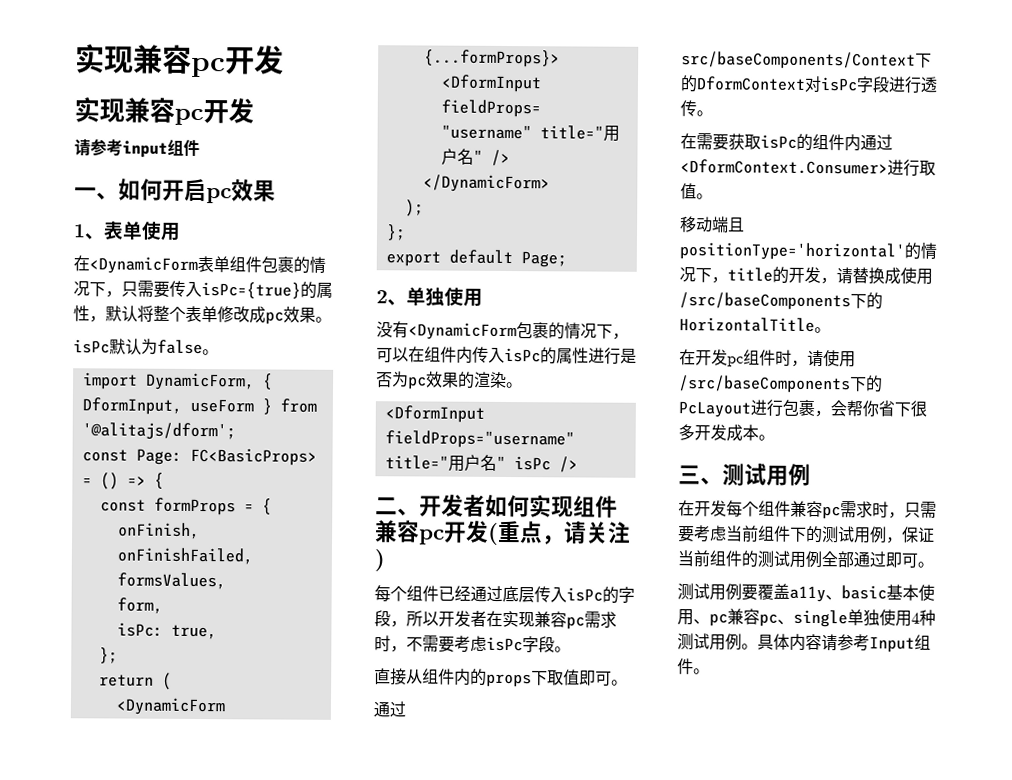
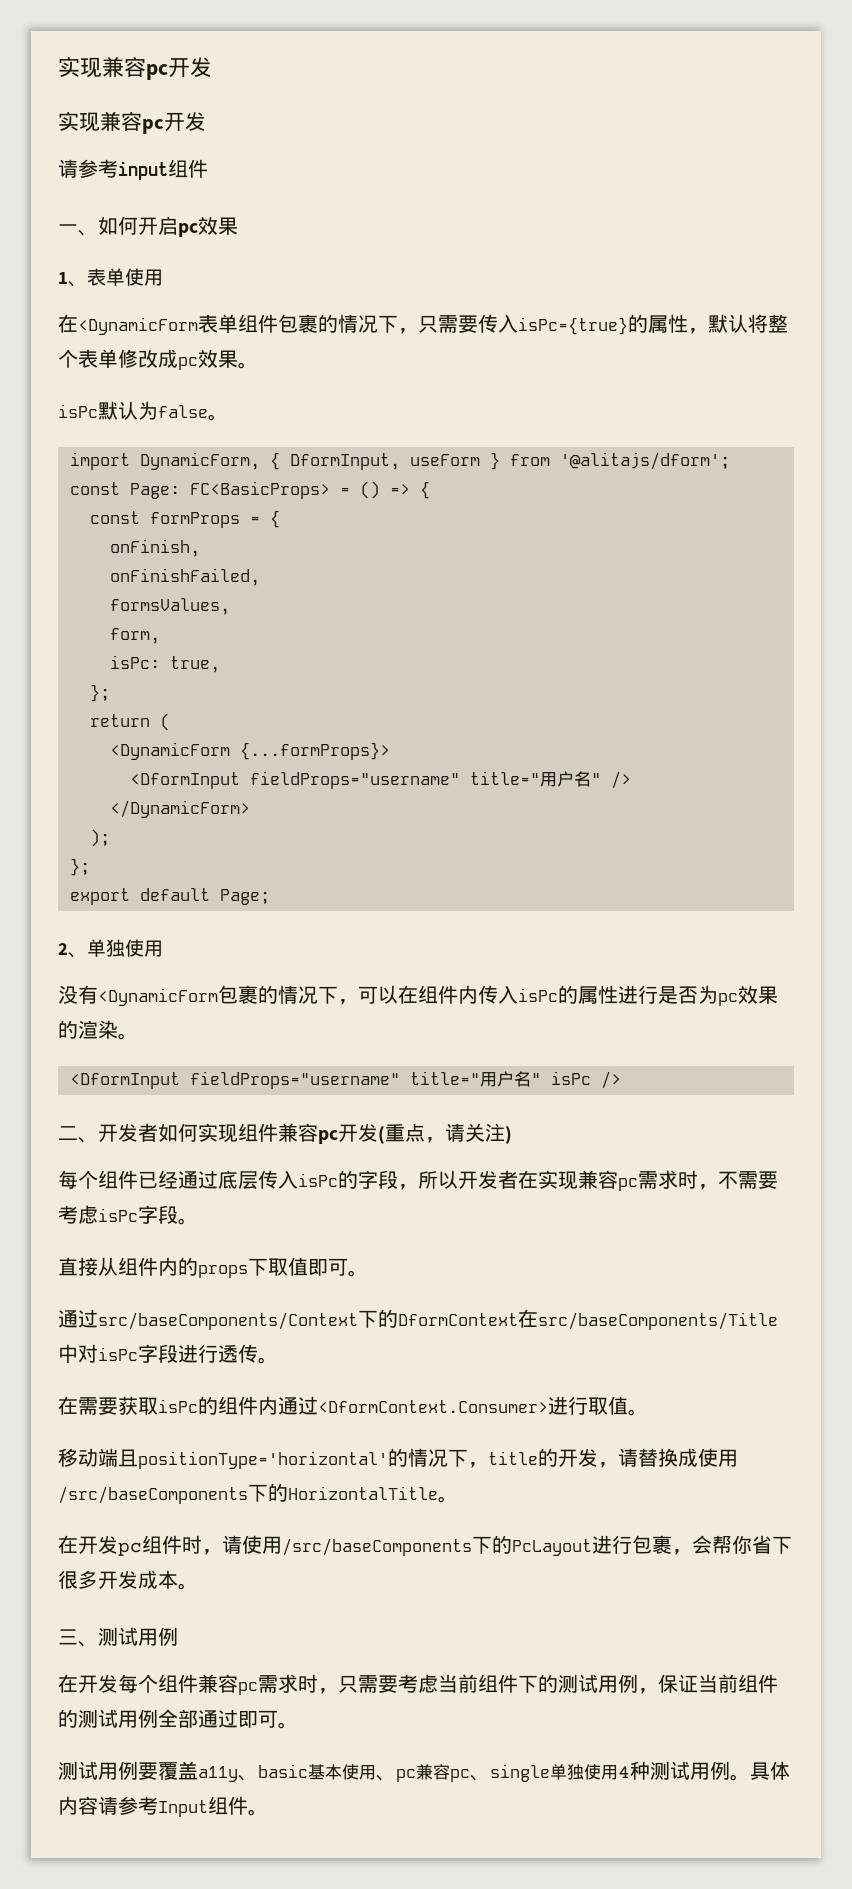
- 通过src/baseComponents/Context下的DformContext对isPc字段进行透传。
+ 通过src/baseComponents/Context下的DformContext在src/baseComponents/Title中对isPc字段进行透传。

